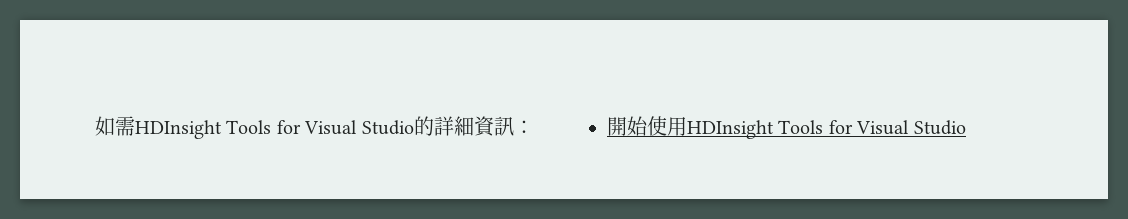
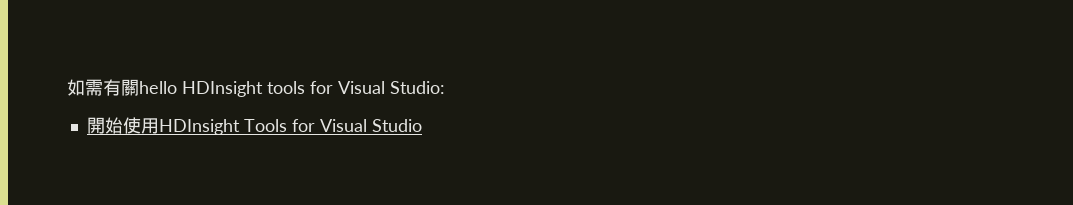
- 如需HDInsight Tools for Visual Studio的詳細資訊：
+ 如需有關hello HDInsight tools for Visual Studio:

